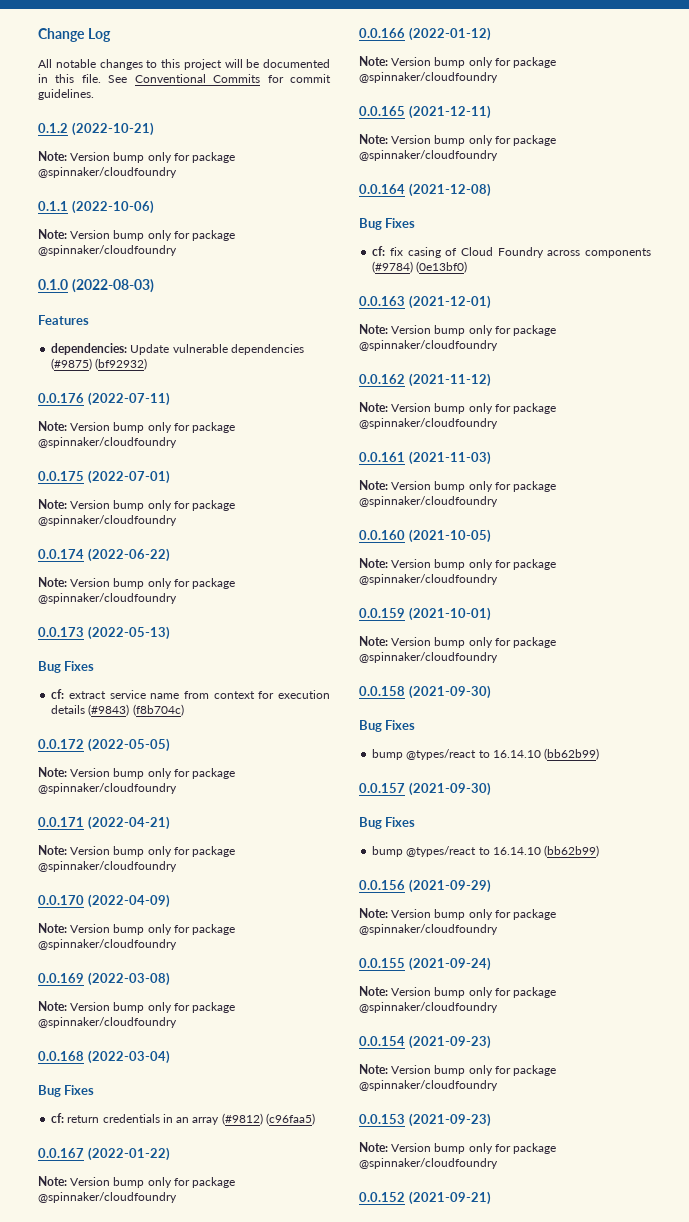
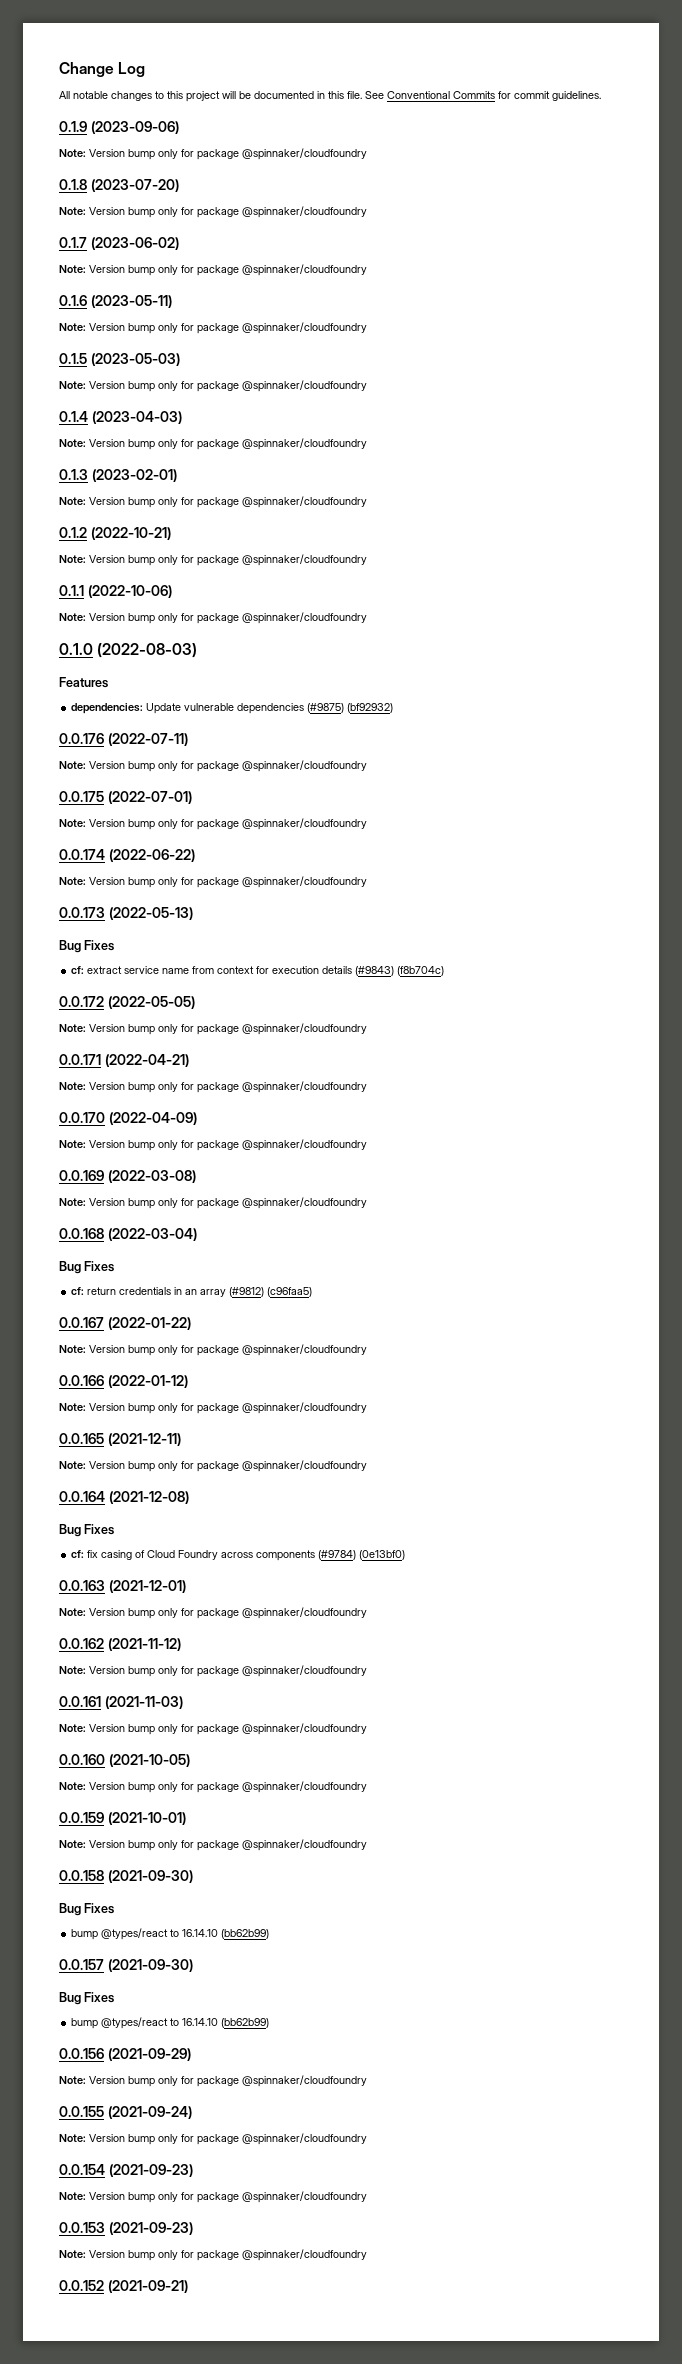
+ 0.1.9 (2023-09-06)
+ Note: Version bump only for package @spinnaker/cloudfoundry
+ 0.1.8 (2023-07-20)
+ Note: Version bump only for package @spinnaker/cloudfoundry
+ 0.1.7 (2023-06-02)
+ Note: Version bump only for package @spinnaker/cloudfoundry
+ 0.1.6 (2023-05-11)
+ Note: Version bump only for package @spinnaker/cloudfoundry
+ 0.1.5 (2023-05-03)
+ Note: Version bump only for package @spinnaker/cloudfoundry
+ 0.1.4 (2023-04-03)
+ Note: Version bump only for package @spinnaker/cloudfoundry
+ 0.1.3 (2023-02-01)
+ Note: Version bump only for package @spinnaker/cloudfoundry

